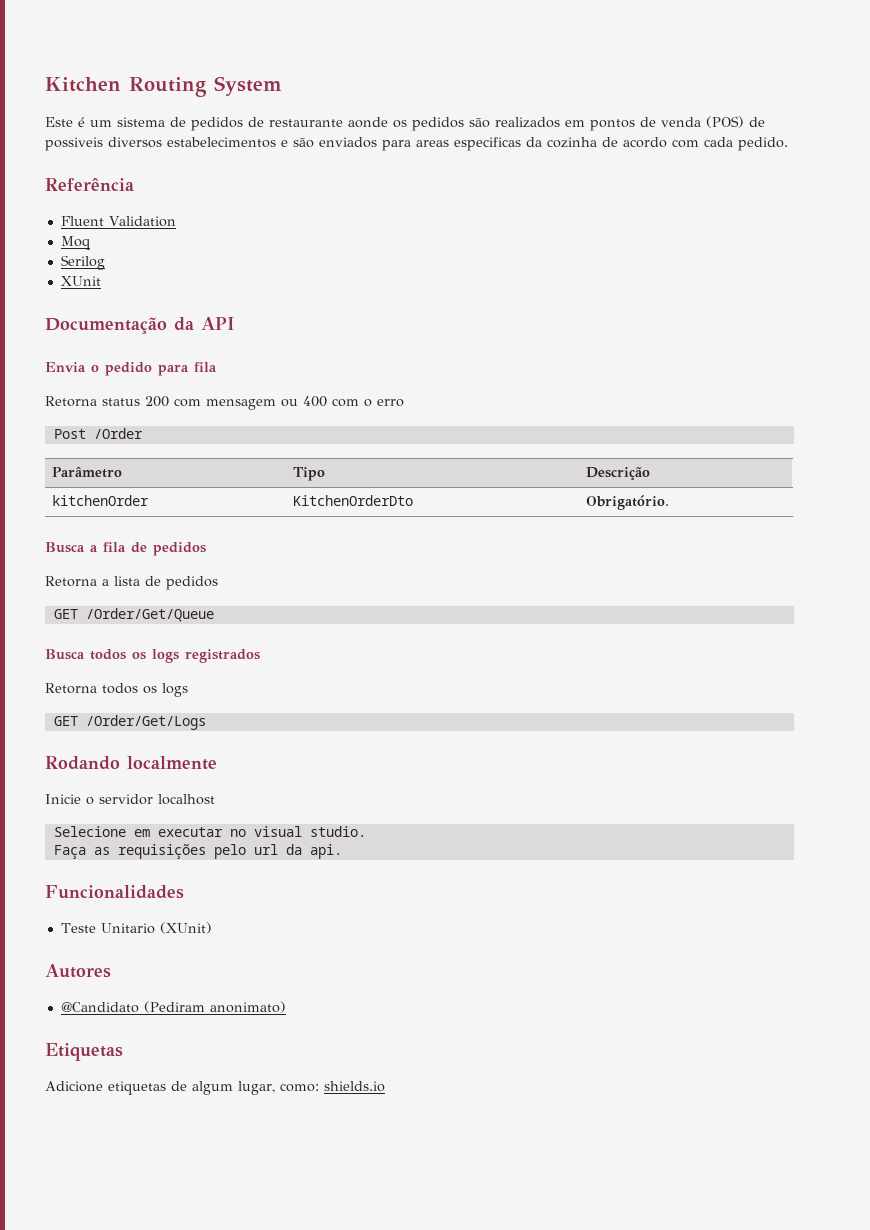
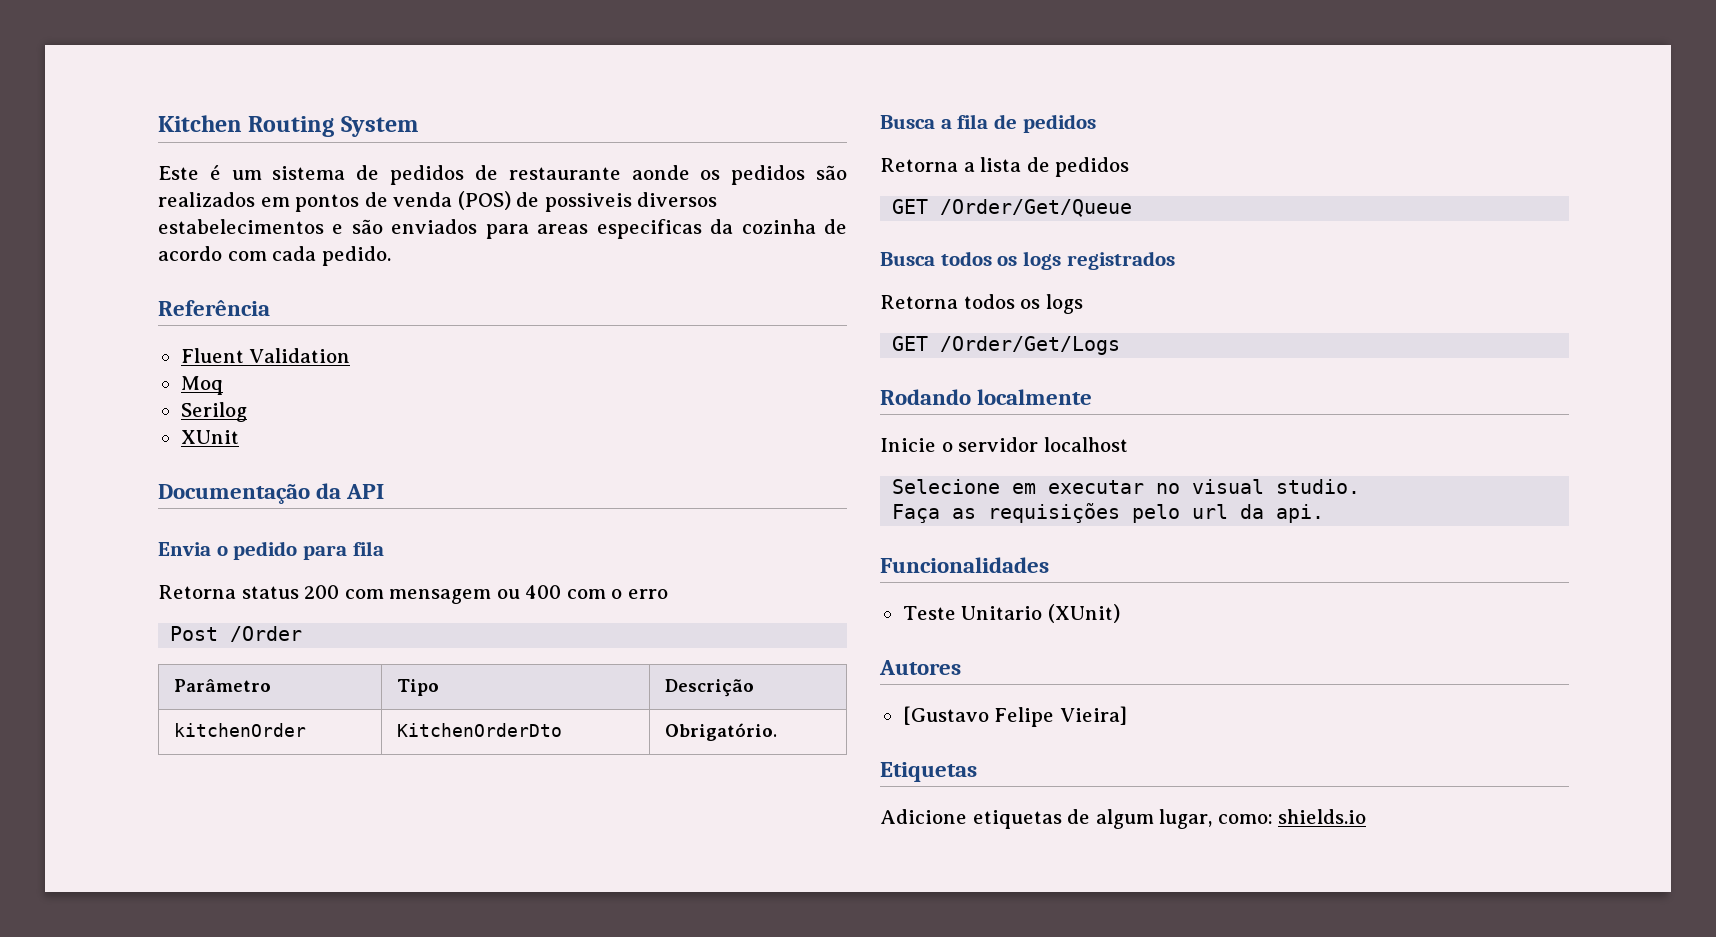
- @Candidato (Pediram anonimato)
+ [Gustavo Felipe Vieira]

